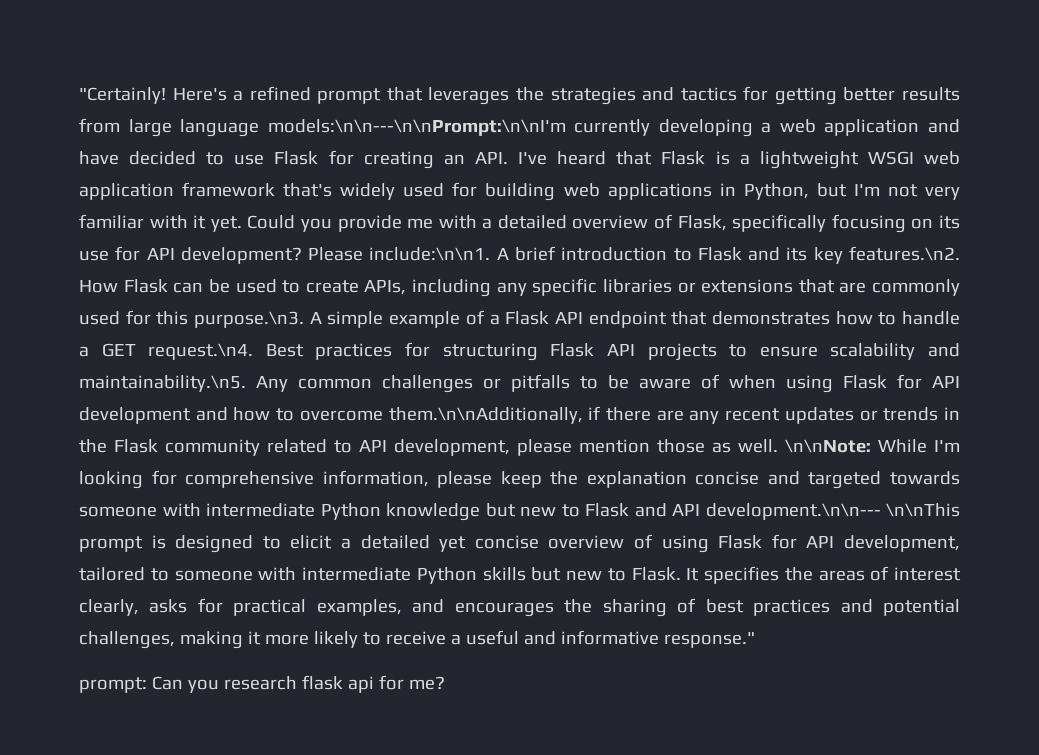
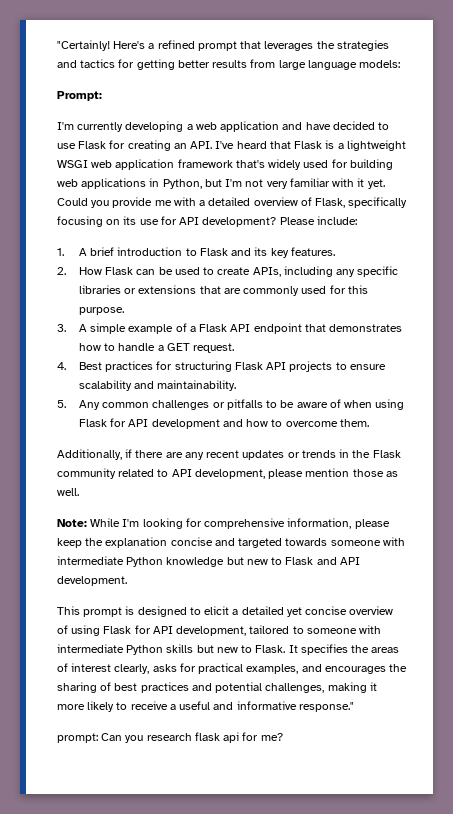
- Here's a refined prompt that leverages the strategies and tactics for getting better results from large language models:\n\n---\n\nPrompt:\n\nI'm currently developing a web application and have decided to use Flask for creating an API. I've heard that Flask is a lightweight WSGI web application framework that's widely used for building web applications in Python, but I'm not very familiar with it yet.
+ Here's a refined prompt that leverages the strategies and tactics for getting better results from large language models:
+ Prompt:
+ I'm currently developing a web application and have decided to use Flask for creating an API. I've heard that Flask is a lightweight WSGI web application framework that's widely used for building web applications in Python, but I'm not very familiar with it yet.
- Please include:\n\n1. A brief introduction to Flask and its key features.\n2. How Flask can be used to create APIs, including any specific libraries or extensions that are commonly used for this purpose.\n3. A simple example of a Flask API endpoint that demonstrates how to handle a GET request.\n4. Best practices for structuring Flask API projects to ensure scalability and maintainability.\n5. Any common challenges or pitfalls to be aware of when using Flask for API development and how to overcome them.\n\nAdditionally, if there are any recent updates or trends in the Flask community related to API development, please mention those as well. \n\nNote:
+ Please include:
+ 1. A brief introduction to Flask and its key features.
+ 2. How Flask can be used to create APIs, including any specific libraries or extensions that are commonly used for this purpose.
+ 3. A simple example of a Flask API endpoint that demonstrates how to handle a GET request.
+ 4. Best practices for structuring Flask API projects to ensure scalability and maintainability.
+ 5. Any common challenges or pitfalls to be aware of when using Flask for API development and how to overcome them.
+ Additionally, if there are any recent updates or trends in the Flask community related to API development, please mention those as well.
+ Note:
- While I'm looking for comprehensive information, please keep the explanation concise and targeted towards someone with intermediate Python knowledge but new to Flask and API development.\n\n--- \n\nThis prompt is designed to elicit a detailed yet concise overview of using Flask for API development, tailored to someone with intermediate Python skills but new to Flask.
+ While I'm looking for comprehensive information, please keep the explanation concise and targeted towards someone with intermediate Python knowledge but new to Flask and API development.
+ This prompt is designed to elicit a detailed yet concise overview of using Flask for API development, tailored to someone with intermediate Python skills but new to Flask.

